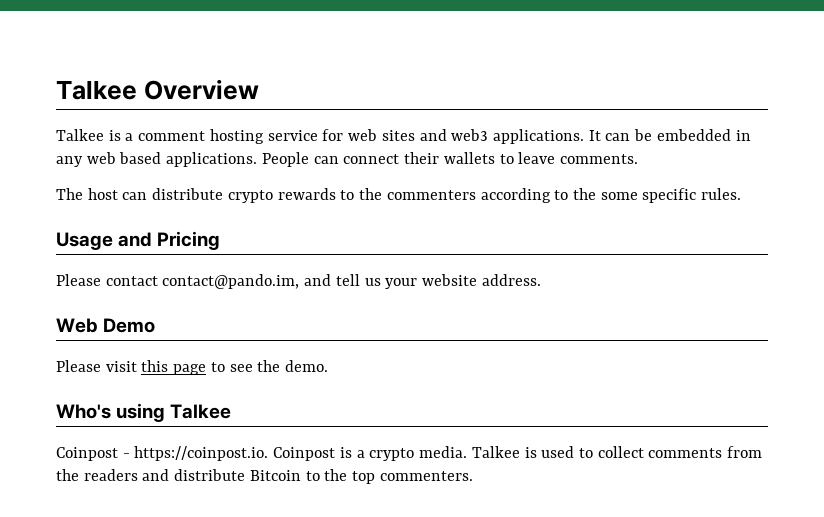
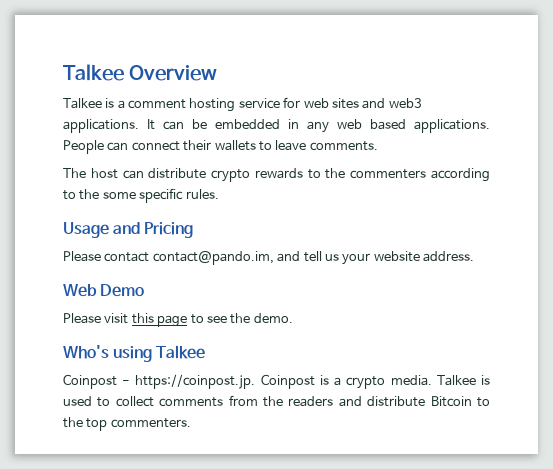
- Coinpost - https://coinpost.io. Coinpost is a crypto media.
+ Coinpost - https://coinpost.jp. Coinpost is a crypto media.

